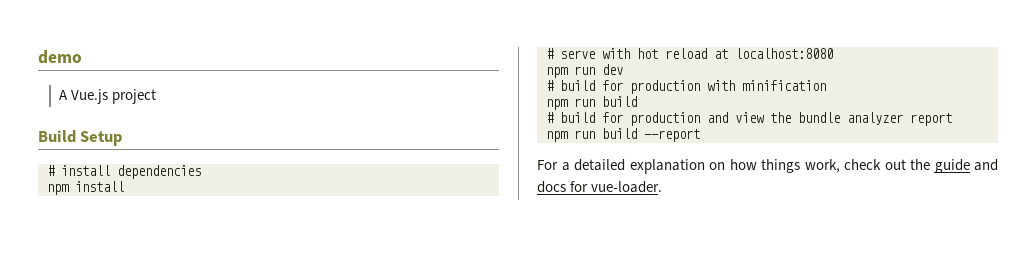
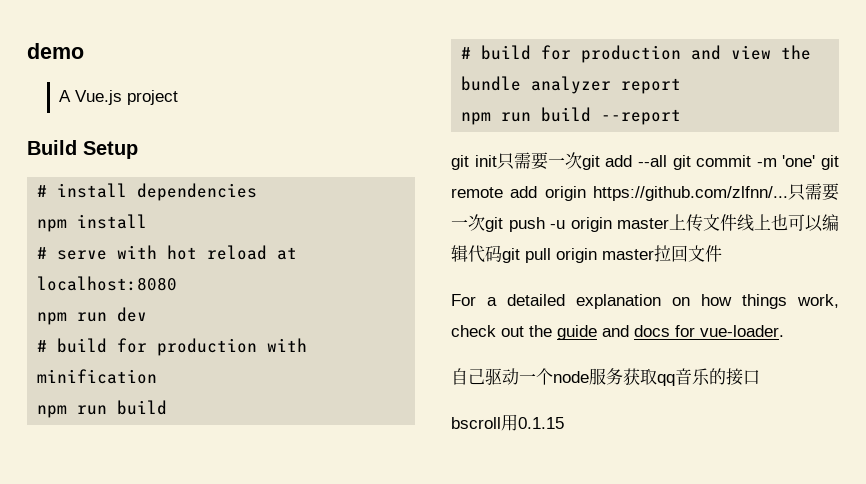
+ git init只需要一次git add --all git commit -m 'one' git remote add origin https://github.com/zlfnn/...只需要一次git push -u origin master上传文件线上也可以编辑代码git pull origin master拉回文件
+ 自己驱动一个node服务获取qq音乐的接口
+ bscroll用0.1.15

